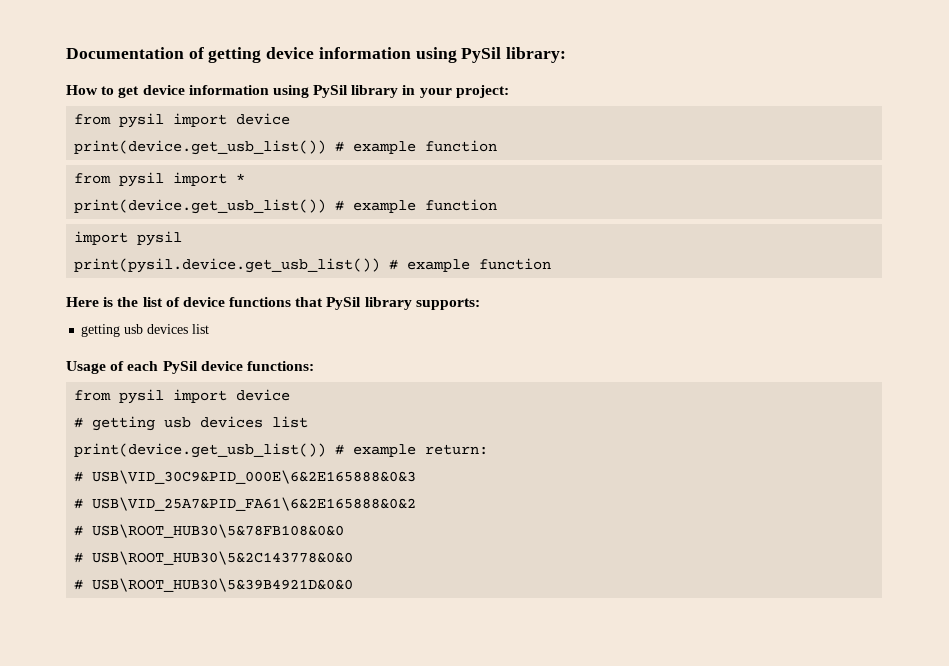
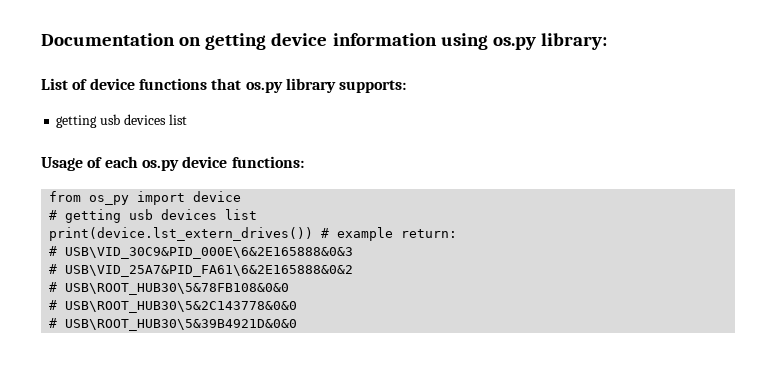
- Documentation of getting device information using PySil library:
+ Documentation on getting device information using os.py library:
- How to get device information using PySil library in your project:
- from pysil import device
- print(device.get_usb_list()) # example function
- from pysil import *
- print(device.get_usb_list()) # example function
- import pysil
- print(pysil.device.get_usb_list()) # example function
- Here is the list of device functions that PySil library supports:
+ List of device functions that os.py library supports:
- Usage of each PySil device functions:
- from pysil import device
+ Usage of each os.py device functions:
+ from os_py import device
- print(device.get_usb_list()) # example return:
+ print(device.lst_extern_drives()) # example return:

